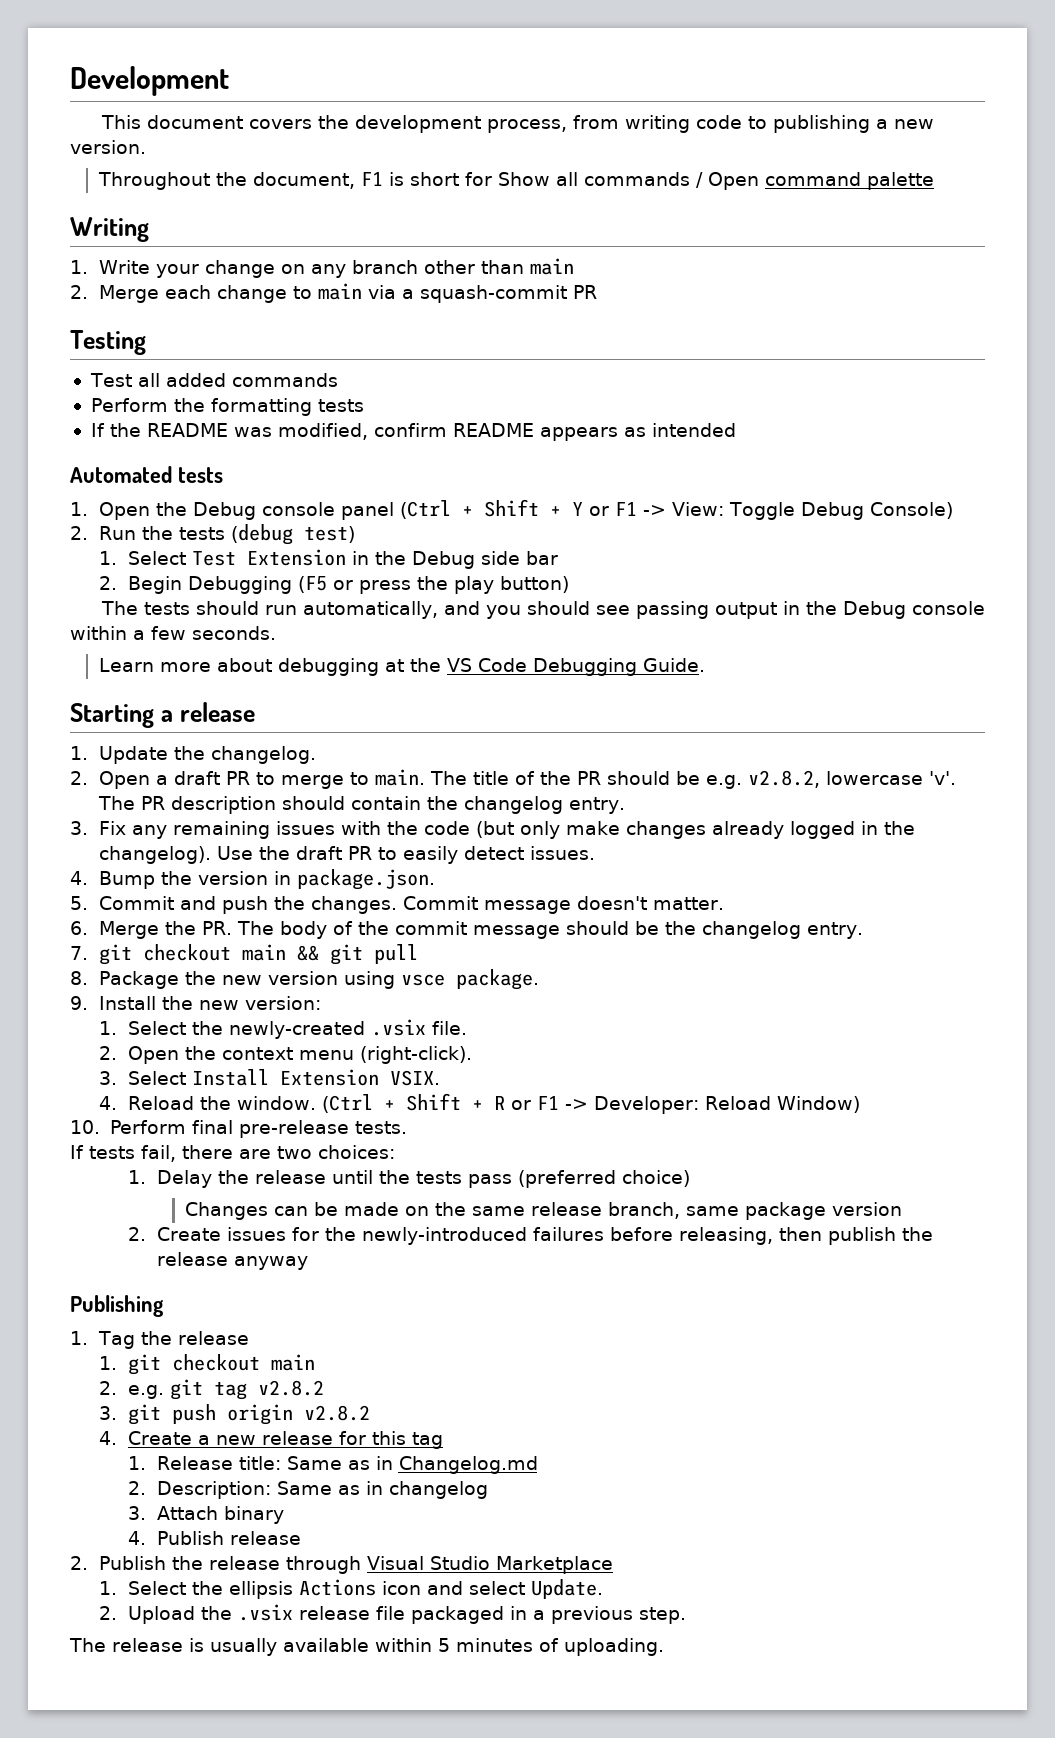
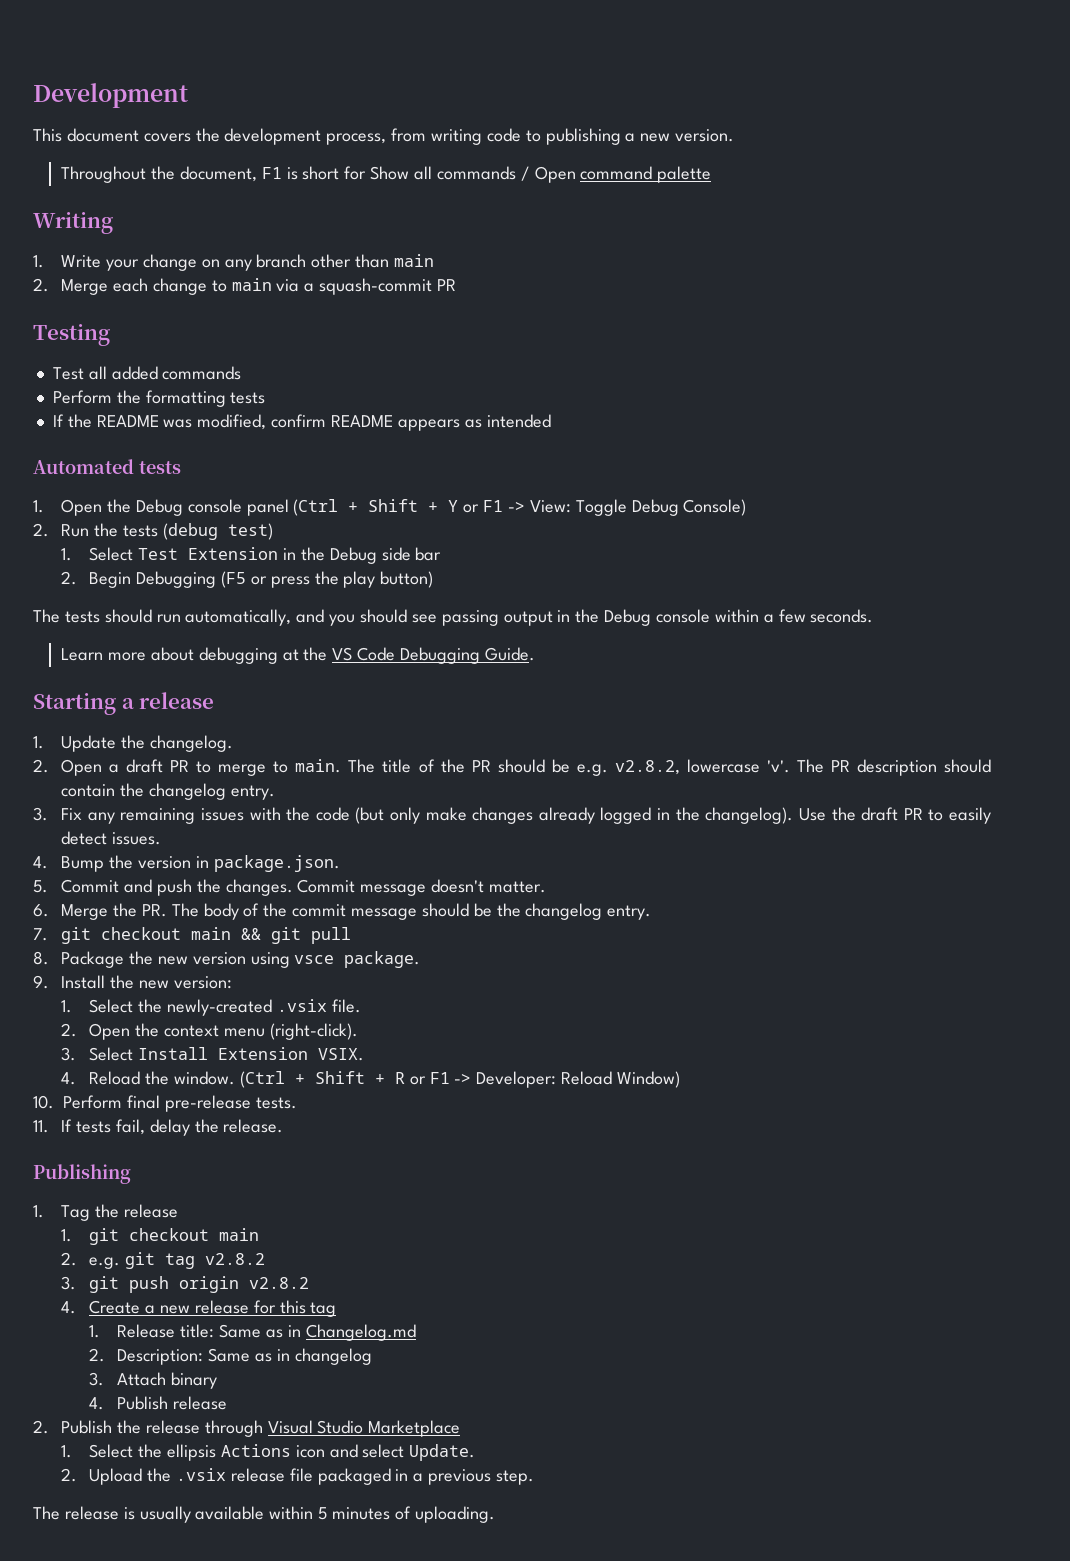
- If tests fail, there are two choices:
- 1. Delay the release until the tests pass (preferred choice)
- Changes can be made on the same release branch, same package version
- 2. Create issues for the newly-introduced failures before releasing, then publish the release anyway
+ 11. If tests fail, delay the release.

